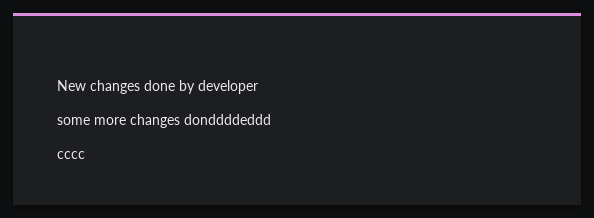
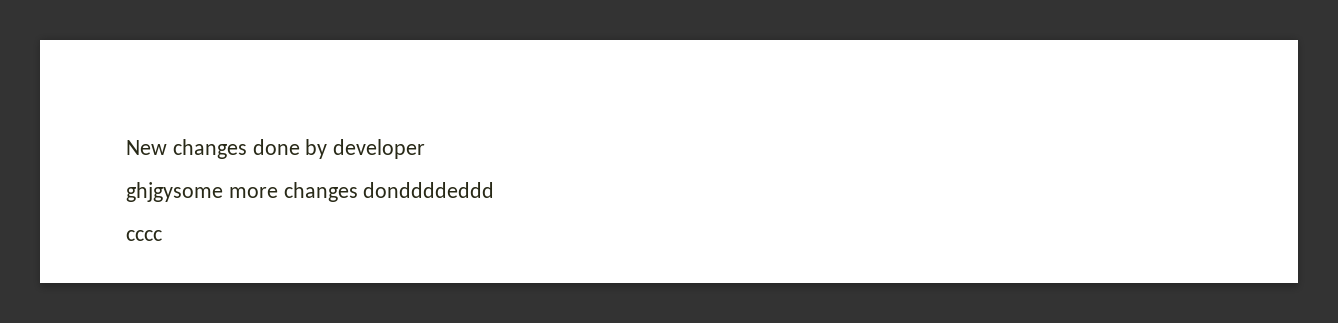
- some more changes donddddeddd
+ ghjgysome more changes donddddeddd

